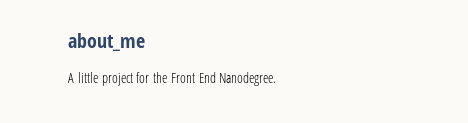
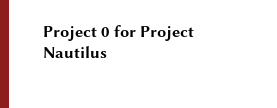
- about_me
- A little project for the Front End Nanodegree.
+ Project 0 for Project Nautilus

